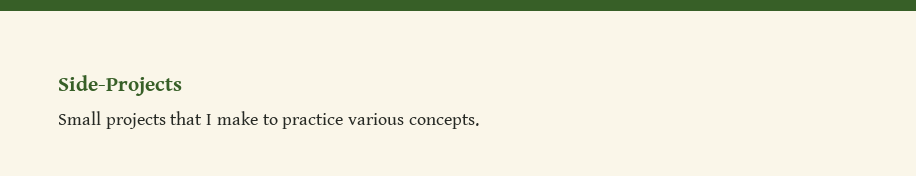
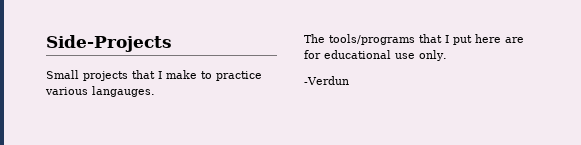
- Small projects that I make to practice various concepts.
+ Small projects that I make to practice various langauges.
+ The tools/programs that I put here are for educational use only.
+ -Verdun

